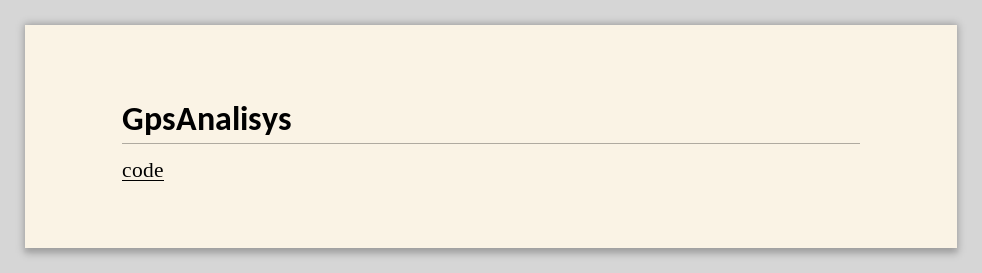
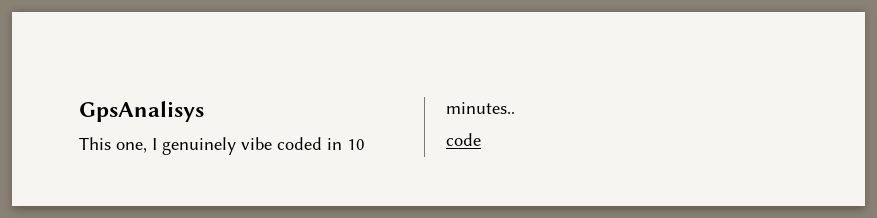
+ This one, I genuinely vibe coded in 10 minutes..

